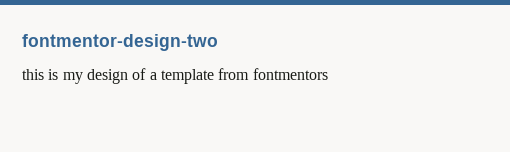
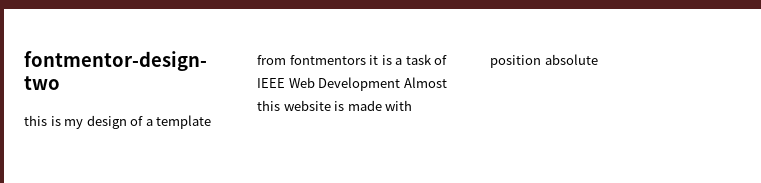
- this is my design of a template from fontmentors
+ this is my design of a template from fontmentors it is a task of IEEE Web Development Almost this website is made with position absolute

